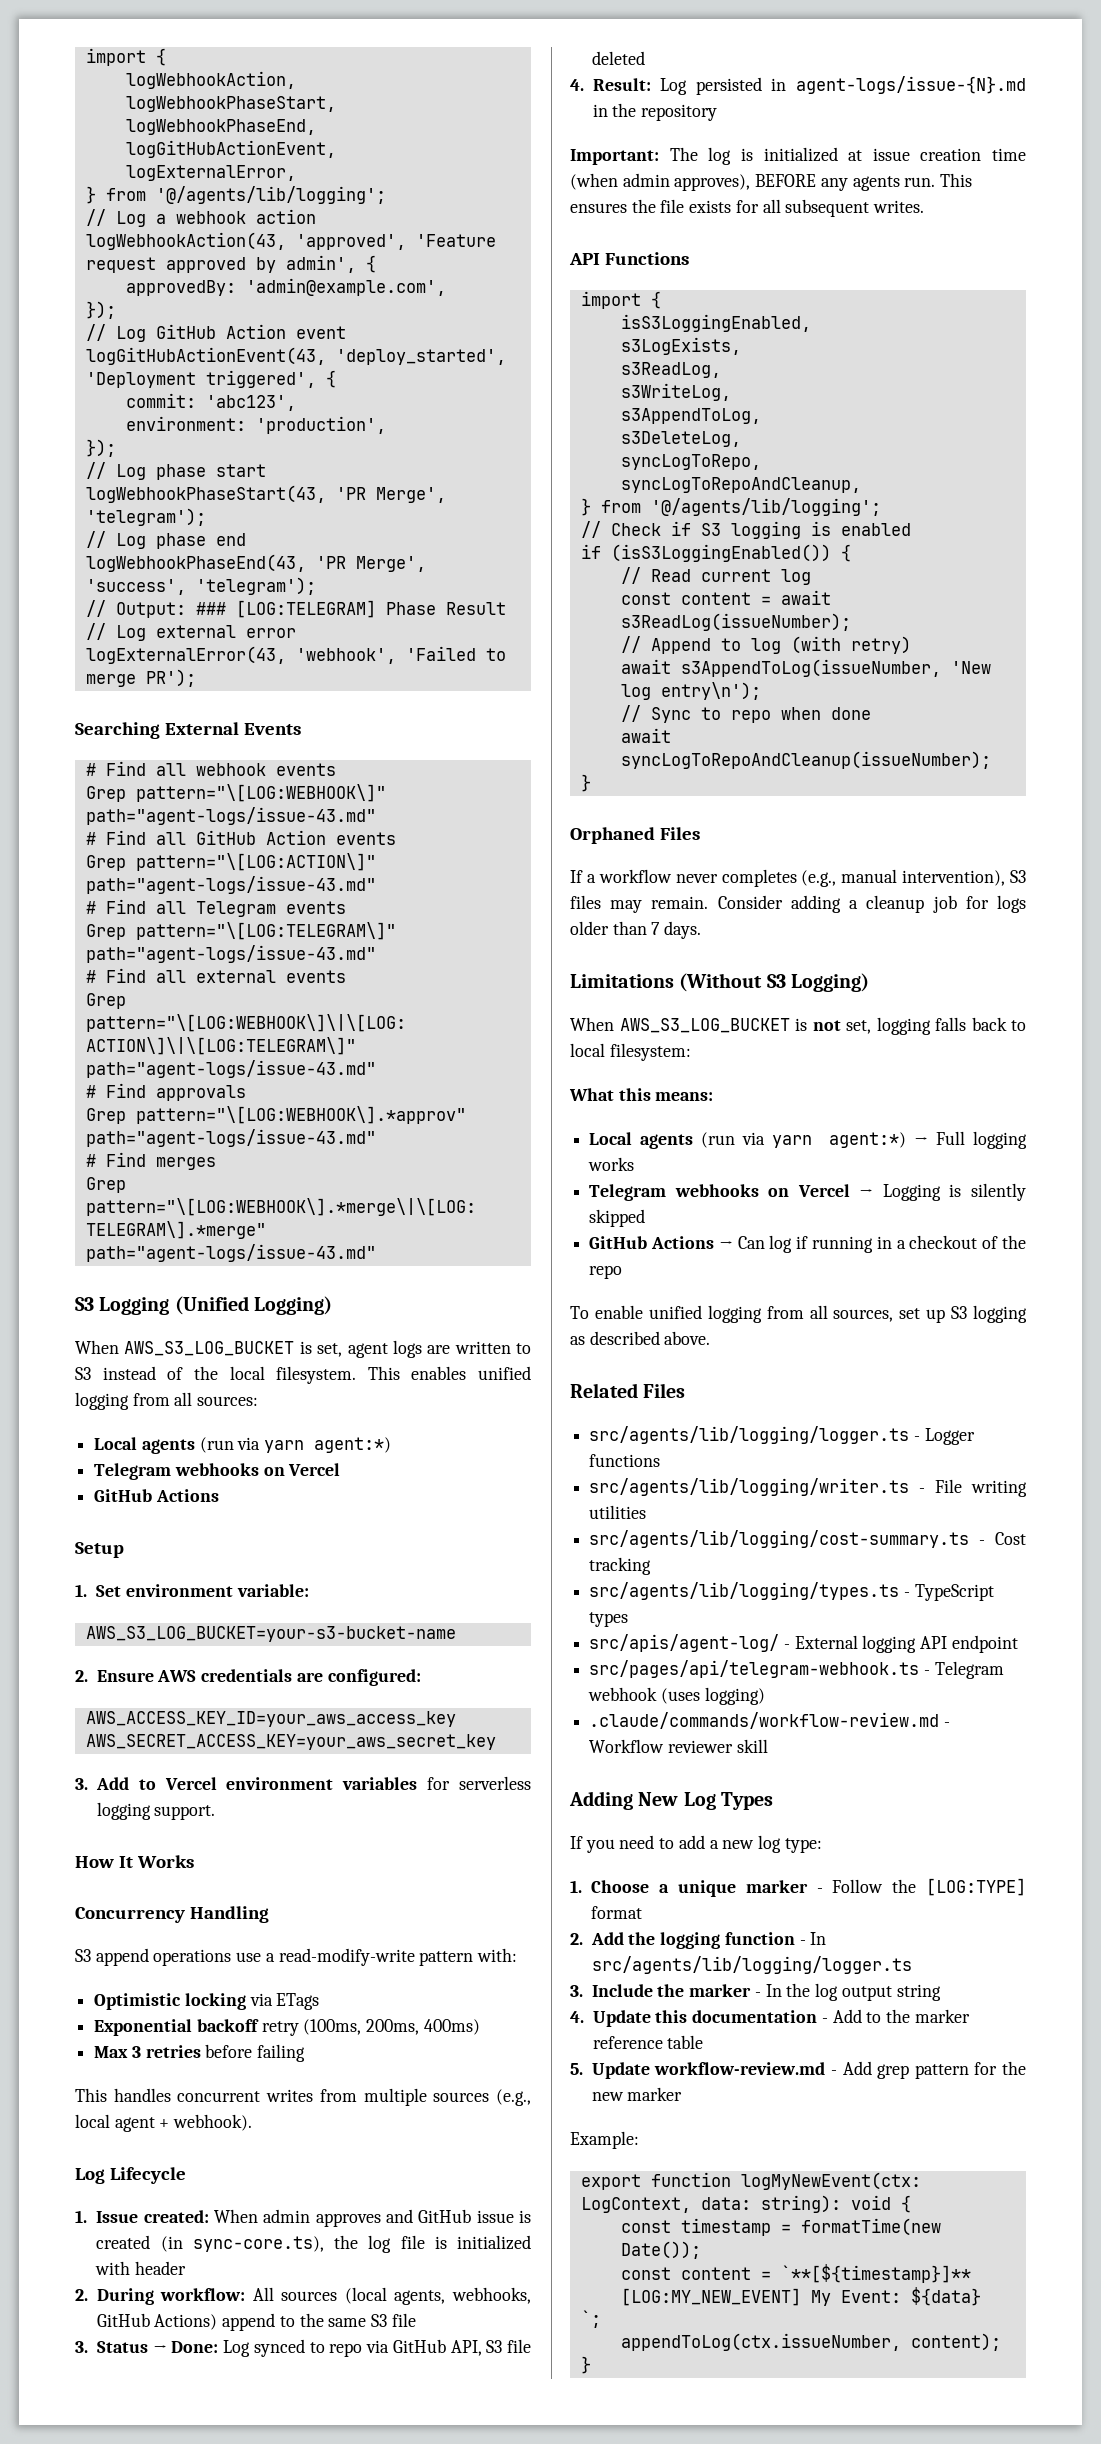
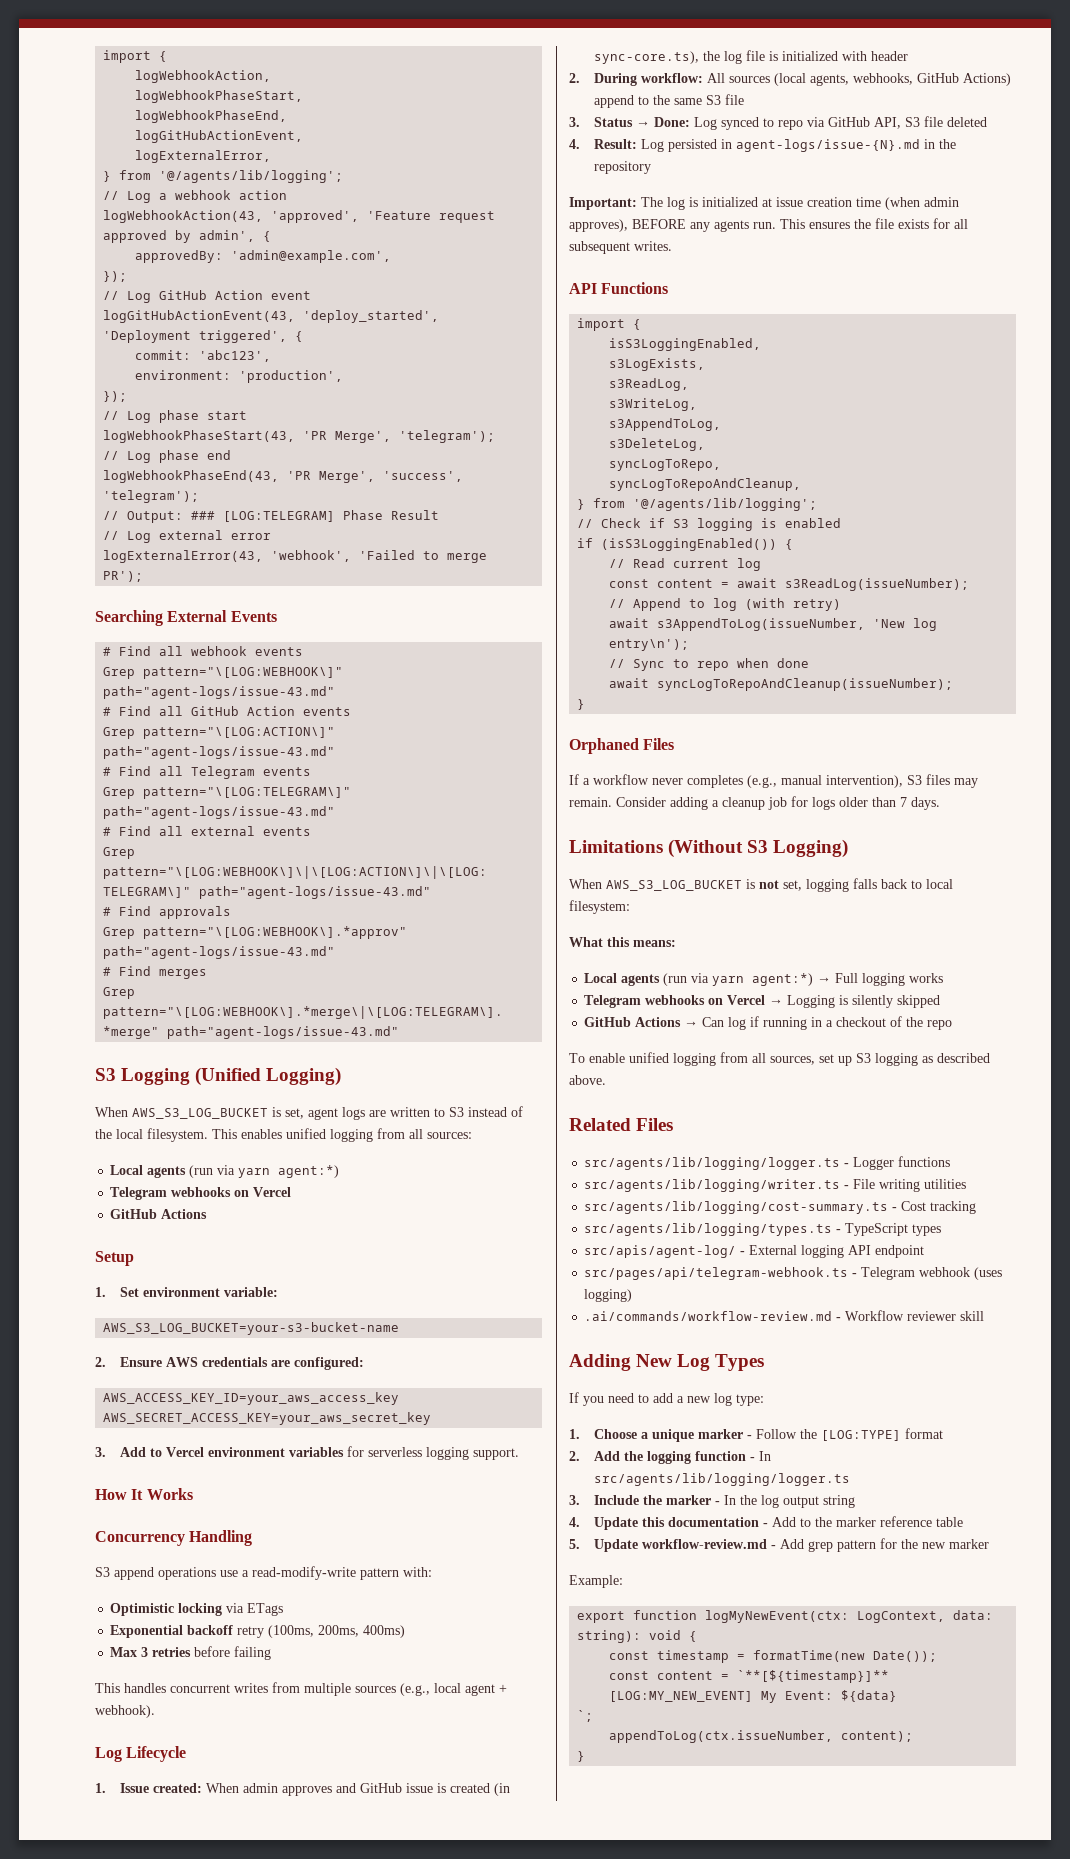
- .claude/commands/workflow-review.md - Workflow reviewer skill
+ .ai/commands/workflow-review.md - Workflow reviewer skill

